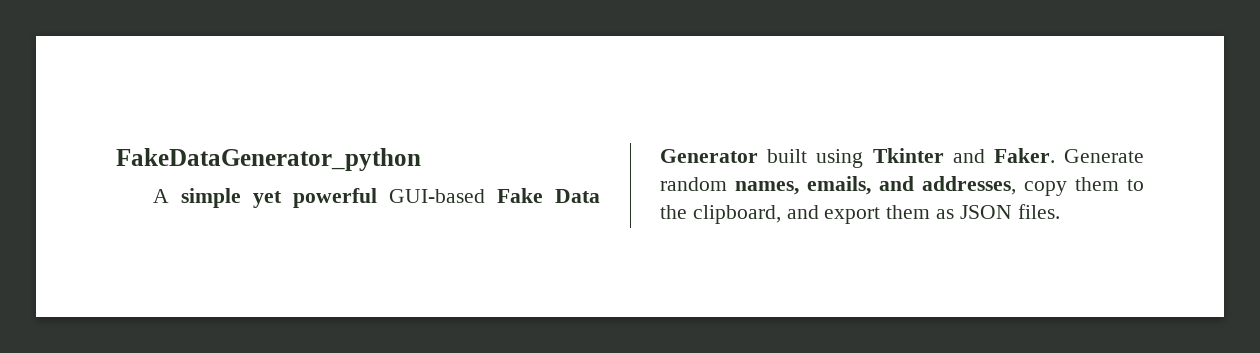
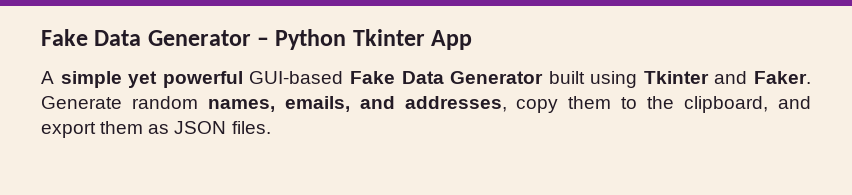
- FakeDataGenerator_python
+ Fake Data Generator – Python Tkinter App

